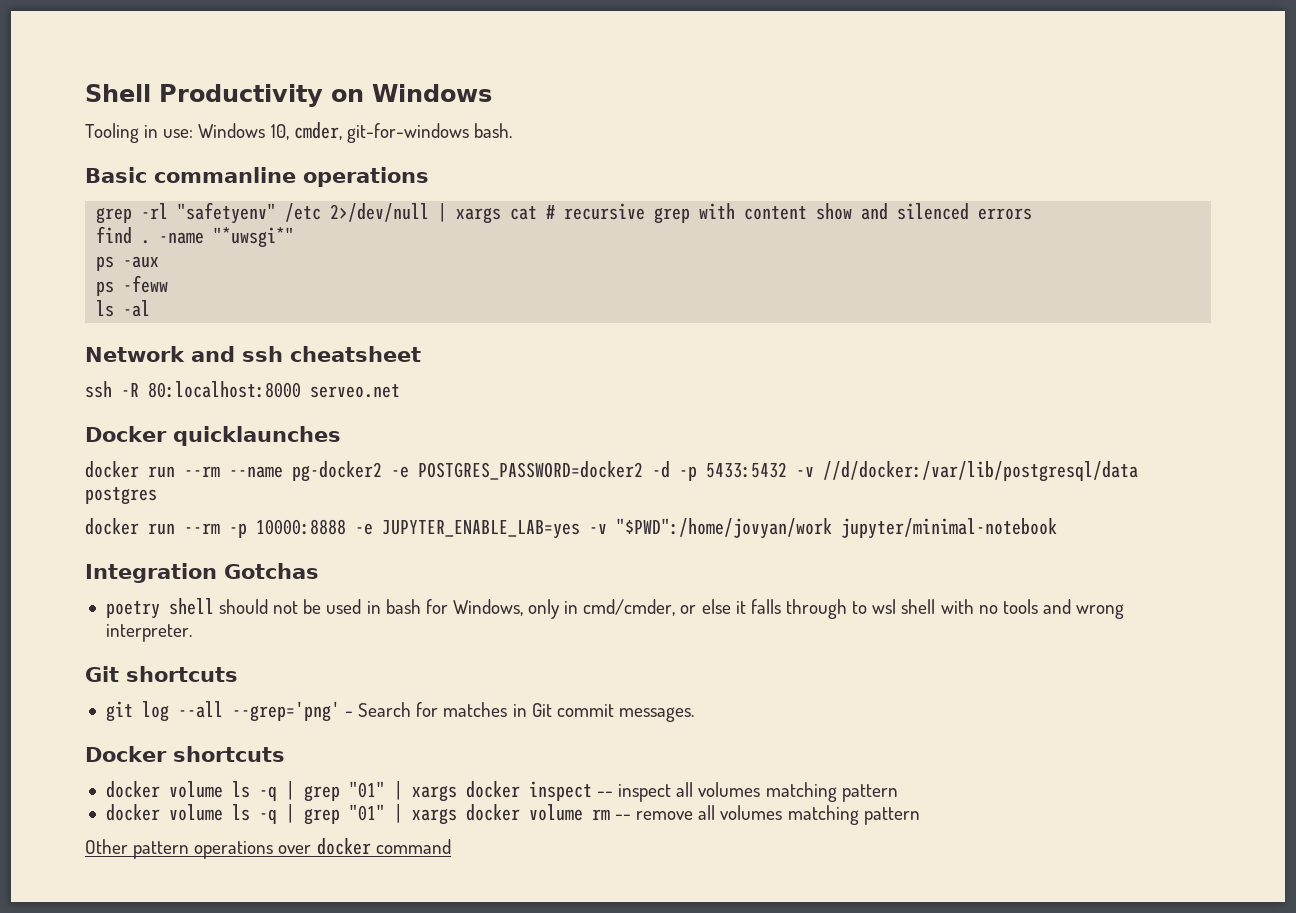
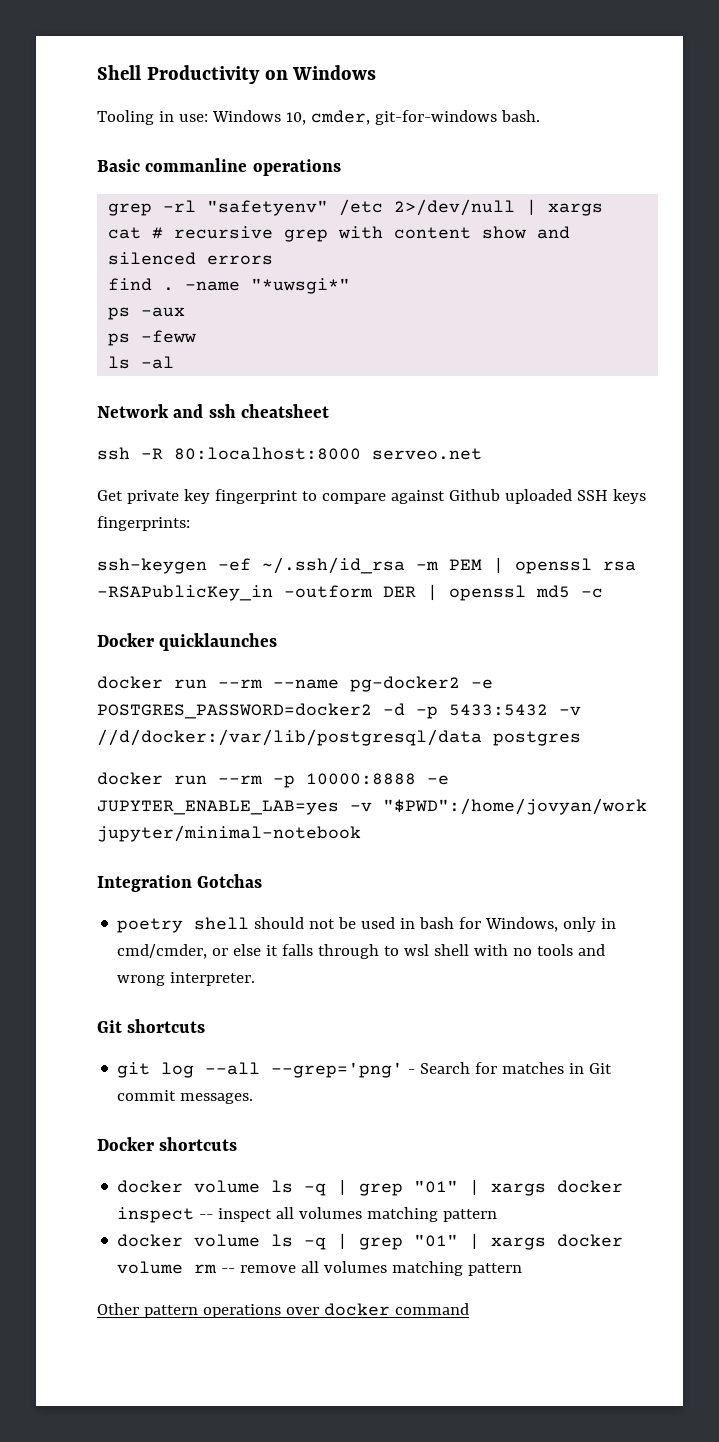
+ Get private key fingerprint to compare against Github uploaded SSH keys fingerprints:
+ ssh-keygen -ef ~/.ssh/id_rsa -m PEM | openssl rsa -RSAPublicKey_in -outform DER | openssl md5 -c

